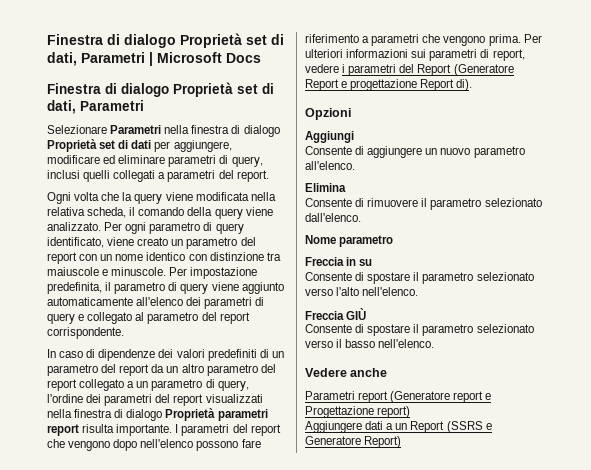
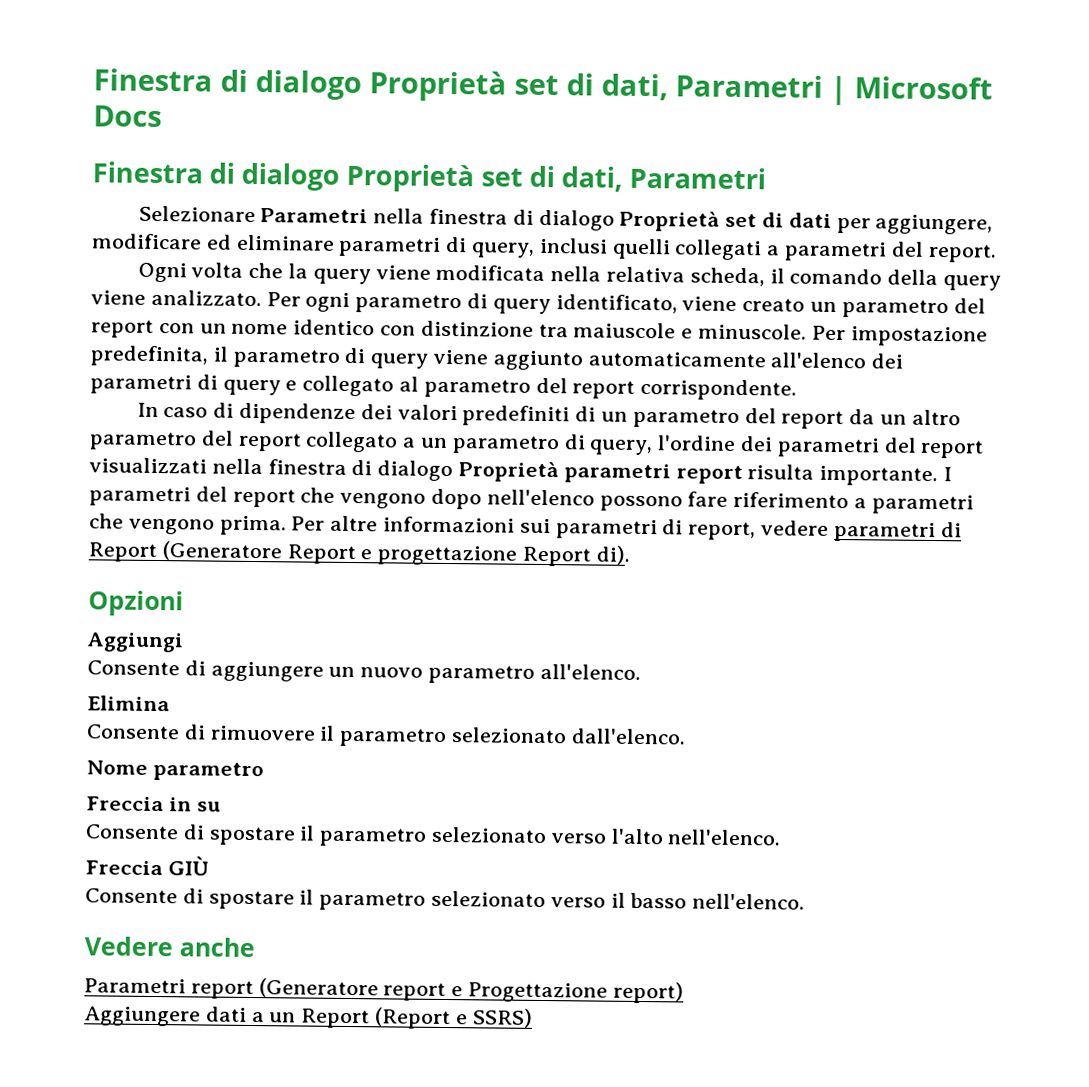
- Per ulteriori informazioni sui parametri di report, vedere i parametri del Report (Generatore Report e progettazione Report di).
+ Per altre informazioni sui parametri di report, vedere parametri di Report (Generatore Report e progettazione Report di).
- Aggiungere dati a un Report (SSRS e Generatore Report)
+ Aggiungere dati a un Report (Report e SSRS)

